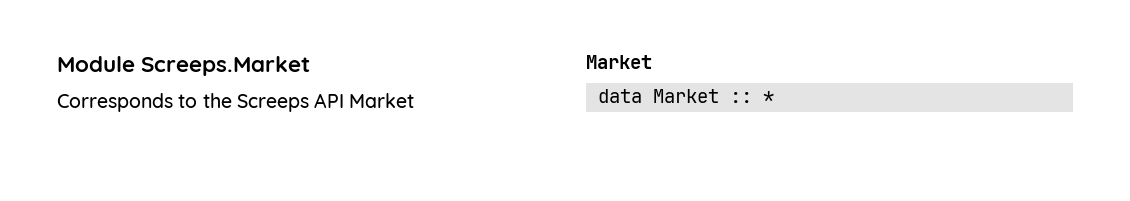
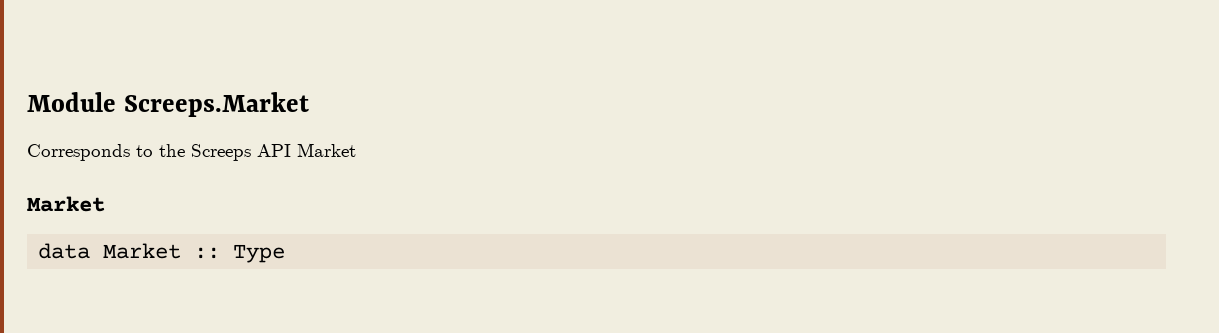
- data Market :: *
+ data Market :: Type

